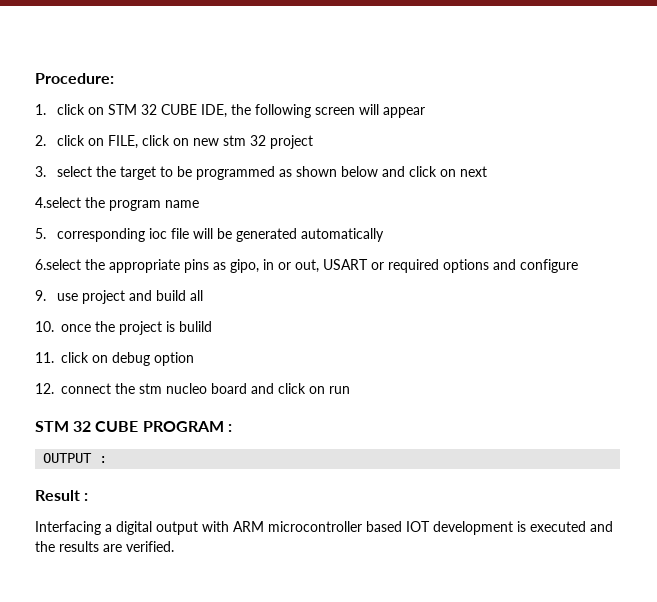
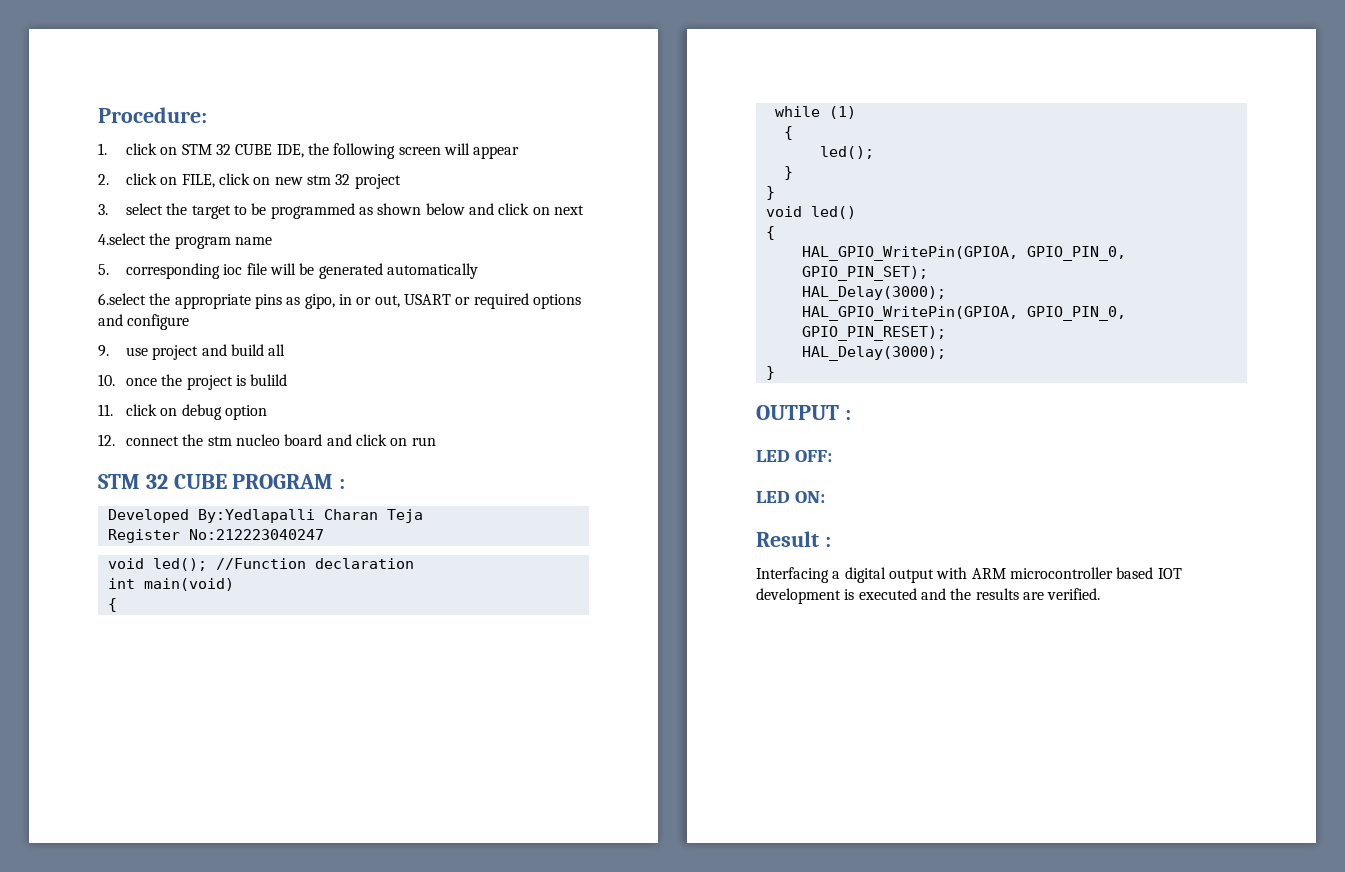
+ Developed By:Yedlapalli Charan Teja
+ Register No:212223040247
+ void led(); //Function declaration
+ int main(void)
+ {
+ while (1)
+ {
+ led();
+ }
+ }
+ void led()
+ {
+ HAL_GPIO_WritePin(GPIOA, GPIO_PIN_0, GPIO_PIN_SET);
+ HAL_Delay(3000);
+ HAL_GPIO_WritePin(GPIOA, GPIO_PIN_0, GPIO_PIN_RESET);
+ HAL_Delay(3000);
+ }
  OUTPUT :
+ LED OFF:
+ LED ON:

